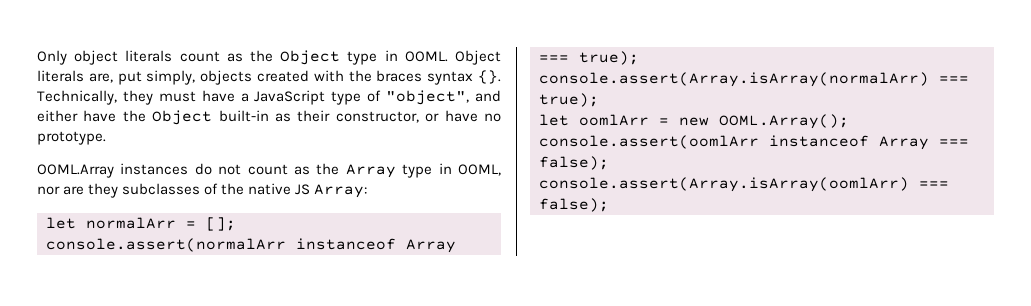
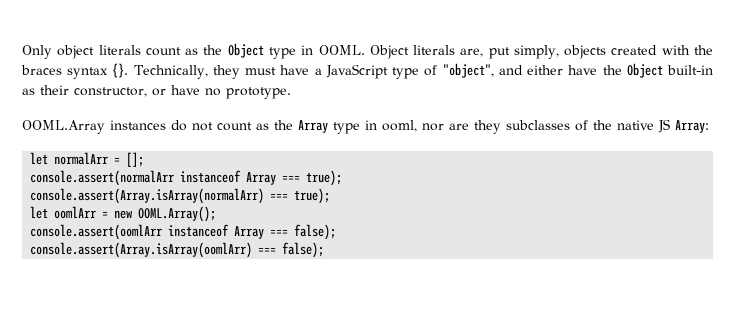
- OOML.Array instances do not count as the Array type in OOML, nor are they subclasses of the native JS Array:
+ OOML.Array instances do not count as the Array type in ooml, nor are they subclasses of the native JS Array:

